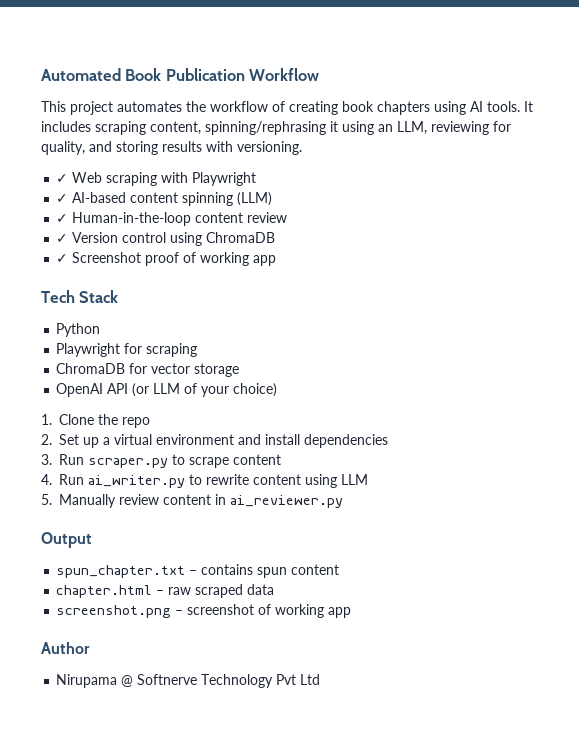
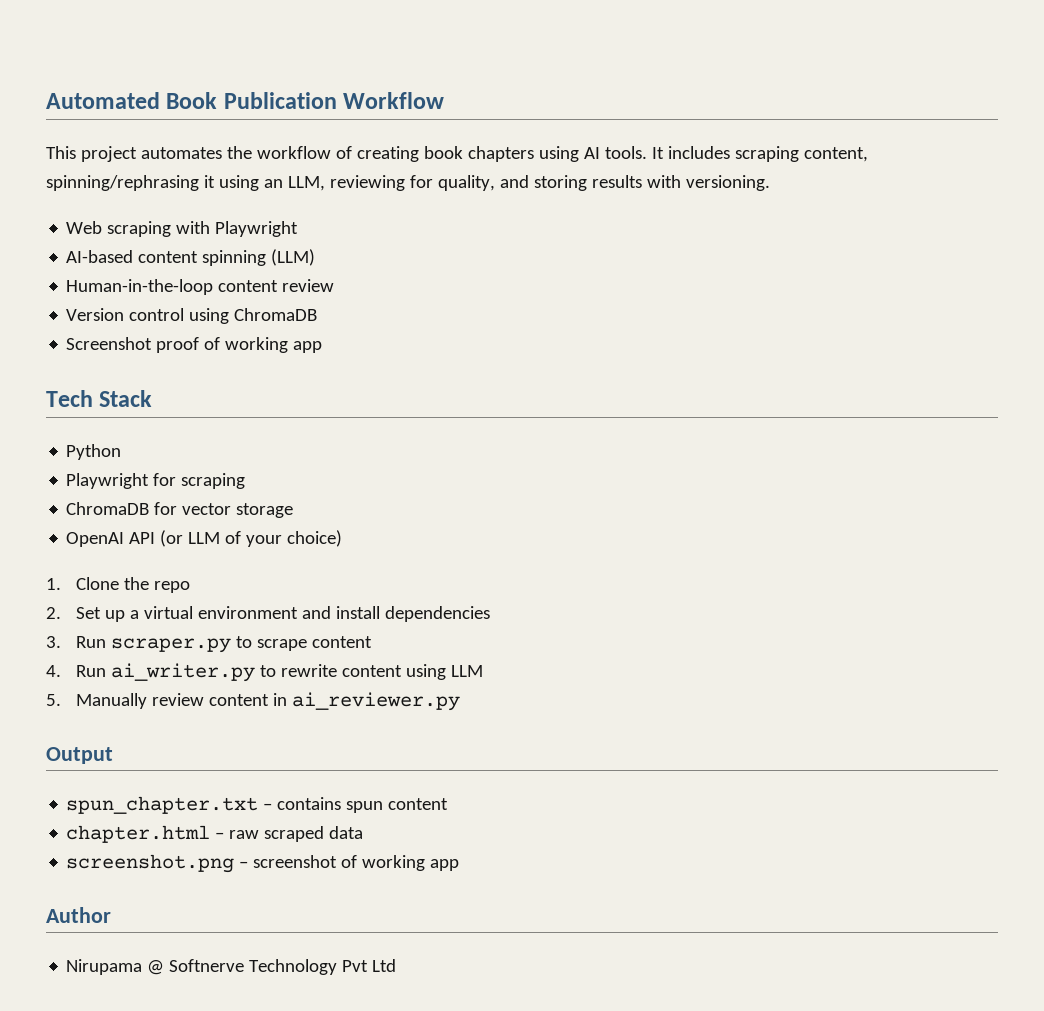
- ✓ Web scraping with Playwright
+ Web scraping with Playwright
- ✓ AI-based content spinning (LLM)
+ AI-based content spinning (LLM)
- ✓ Human-in-the-loop content review
+ Human-in-the-loop content review
- ✓ Version control using ChromaDB
+ Version control using ChromaDB
- ✓ Screenshot proof of working app
+ Screenshot proof of working app

